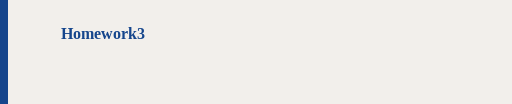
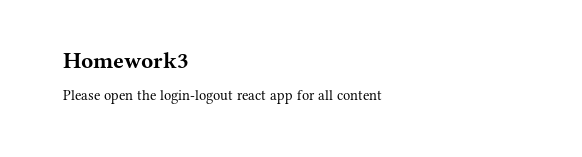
+ Please open the login-logout react app for all content

